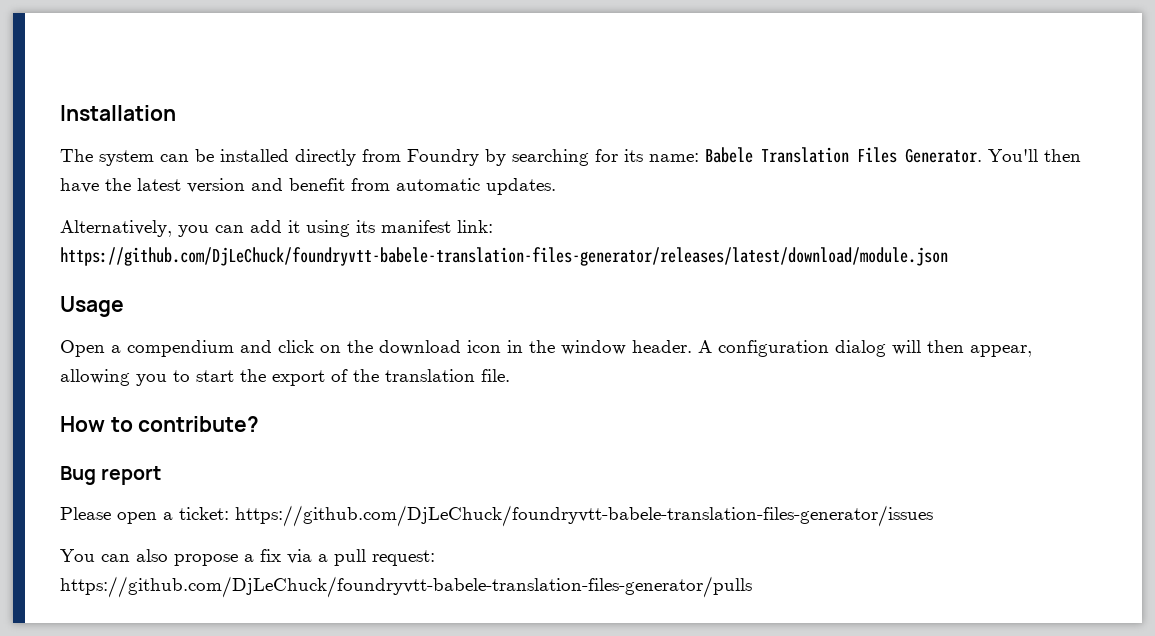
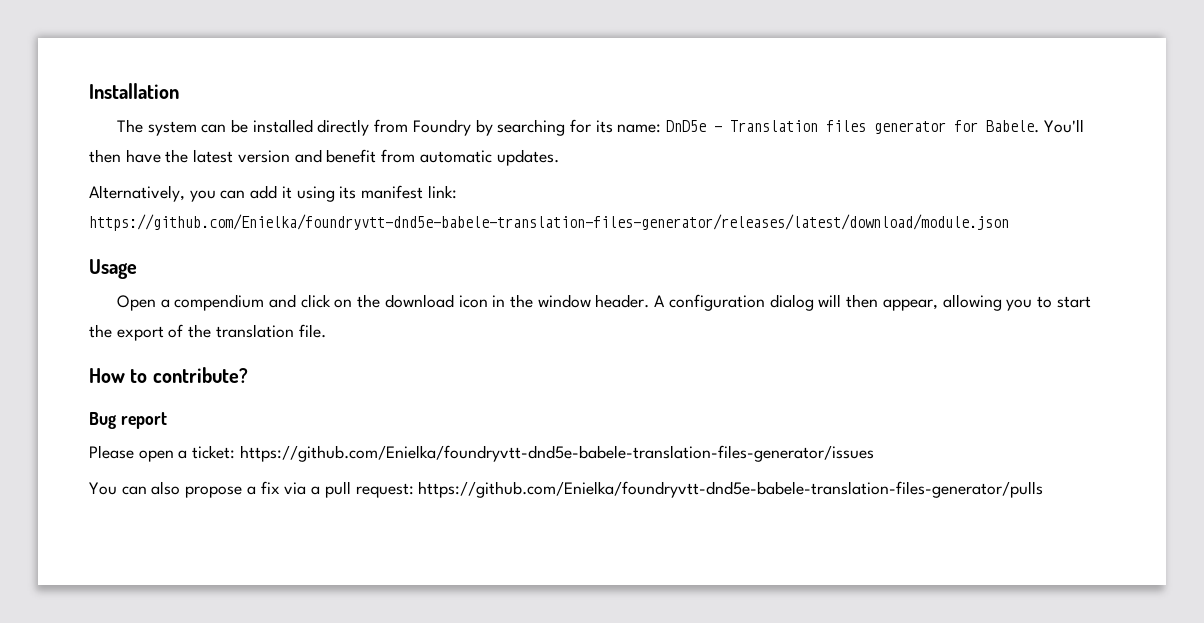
- The system can be installed directly from Foundry by searching for its name: Babele Translation Files Generator.
+ The system can be installed directly from Foundry by searching for its name: DnD5e - Translation files generator for Babele.
- Alternatively, you can add it using its manifest link: https://github.com/DjLeChuck/foundryvtt-babele-translation-files-generator/releases/latest/download/module.json
+ Alternatively, you can add it using its manifest link: https://github.com/Enielka/foundryvtt-dnd5e-babele-translation-files-generator/releases/latest/download/module.json
- Please open a ticket: https://github.com/DjLeChuck/foundryvtt-babele-translation-files-generator/issues
+ Please open a ticket: https://github.com/Enielka/foundryvtt-dnd5e-babele-translation-files-generator/issues
- You can also propose a fix via a pull request: https://github.com/DjLeChuck/foundryvtt-babele-translation-files-generator/pulls
+ You can also propose a fix via a pull request: https://github.com/Enielka/foundryvtt-dnd5e-babele-translation-files-generator/pulls

